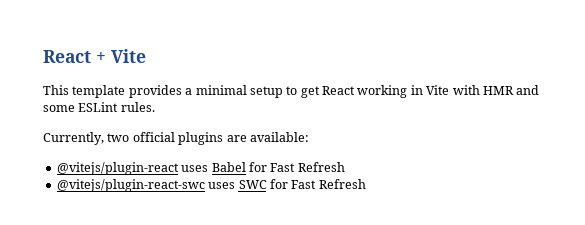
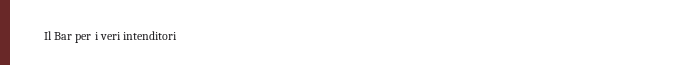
- React + Vite
- This template provides a minimal setup to get React working in Vite with HMR and some ESLint rules.
- Currently, two official plugins are available:
- @vitejs/plugin-react uses Babel for Fast Refresh
- @vitejs/plugin-react-swc uses SWC for Fast Refresh
+ Il Bar per i veri intenditori

